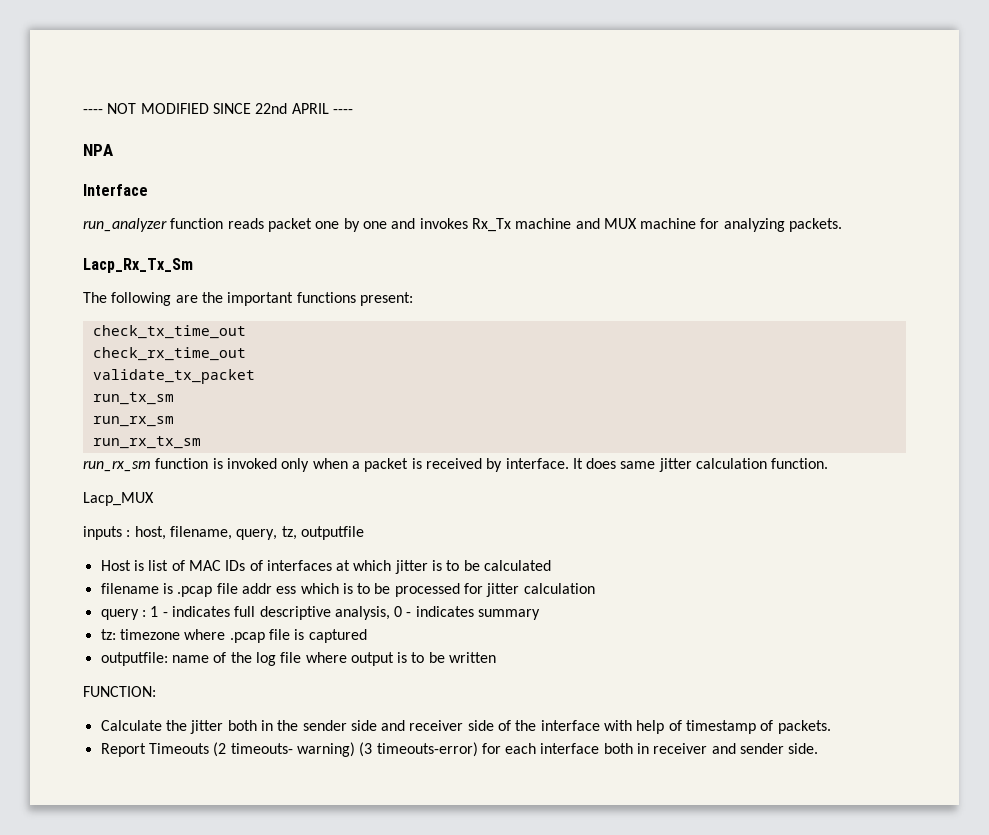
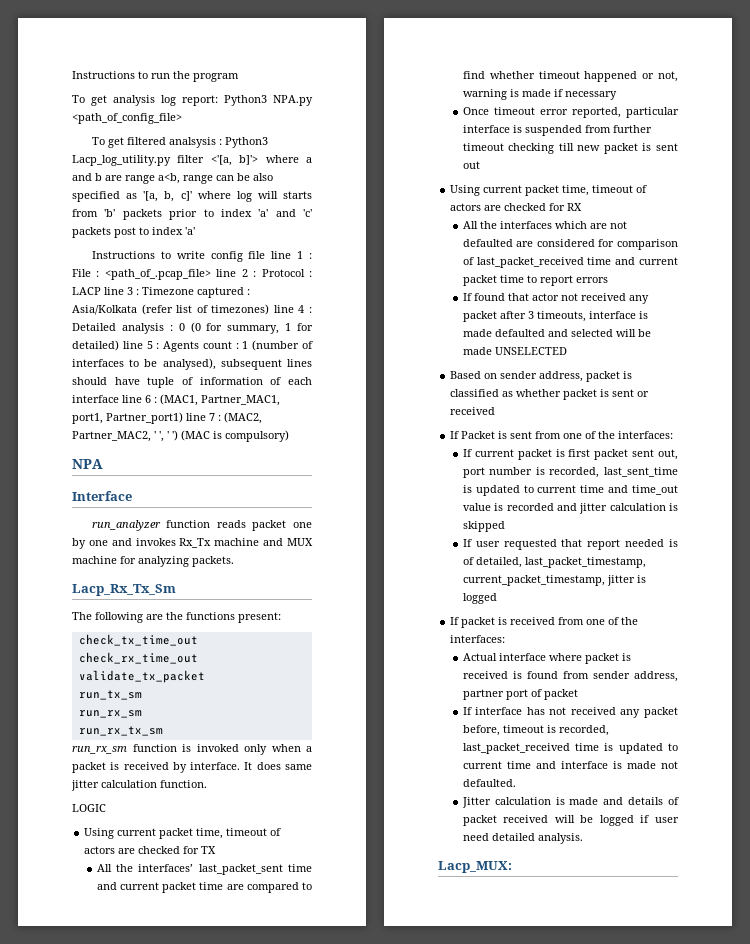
- ---- NOT MODIFIED SINCE 22nd APRIL ----
+ Instructions to run the program
+ To get analysis log report: Python3 NPA.py <path_of_config_file>
+ To get filtered analsysis : Python3 Lacp_log_utility.py filter <'[a, b]'> where a and b are range a<b, range can be also specified as '[a, b, c]' where log will starts from 'b' packets prior to index 'a' and 'c' packets post to index 'a'
+ Instructions to write config file line 1 : File : <path_of_.pcap_file> line 2 : Protocol : LACP line 3 : Timezone captured : Asia/Kolkata (refer list of timezones) line 4 : Detailed analysis : 0 (0 for summary, 1 for detailed) line 5 : Agents count : 1 (number of interfaces to be analysed), subsequent lines should have tuple of information of each interface line 6 : (MAC1, Partner_MAC1, port1, Partner_port1) line 7 : (MAC2, Partner_MAC2, ' ', ' ') (MAC is compulsory)
- The following are the important functions present:
+ The following are the functions present:
- Lacp_MUX
- inputs : host, filename, query, tz, outputfile
- Host is list of MAC IDs of interfaces at which jitter is to be calculated
- filename is .pcap file addr ess which is to be processed for jitter calculation
- query : 1 - indicates full descriptive analysis, 0 - indicates summary
- tz: timezone where .pcap file is captured
- outputfile: name of the log file where output is to be written
- FUNCTION:
- Calculate the jitter both in the sender side and receiver side of the interface with help of timestamp of packets.
- Report Timeouts (2 timeouts- warning) (3 timeouts-error) for each interface both in receiver and sender side.
+ LOGIC
+ Using current packet time, timeout of actors are checked for TX
+ All the interfaces’ last_packet_sent time and current packet time are compared to find whether timeout happened or not, warning is made if necessary
+ Once timeout error reported, particular interface is suspended from further timeout checking till new packet is sent out
+ Using current packet time, timeout of actors are checked for RX
+ All the interfaces which are not defaulted are considered for comparison of last_packet_received time and current packet time to report errors
+ If found that actor not received any packet after 3 timeouts, interface is made defaulted and selected will be made UNSELECTED
+ Based on sender address, packet is classified as whether packet is sent or received
+ If Packet is sent from one of the interfaces:
+ If current packet is first packet sent out, port number is recorded, last_sent_time is updated to current time and time_out value is recorded and jitter calculation is skipped
+ If user requested that report needed is of detailed, last_packet_timestamp, current_packet_timestamp, jitter is logged
+ If packet is received from one of the interfaces:
+ Actual interface where packet is received is found from sender address, partner port of packet
+ If interface has not received any packet before, timeout is recorded, last_packet_received time is updated to current time and interface is made not defaulted.
+ Jitter calculation is made and details of packet received will be logged if user need detailed analysis.
+ Lacp_MUX:

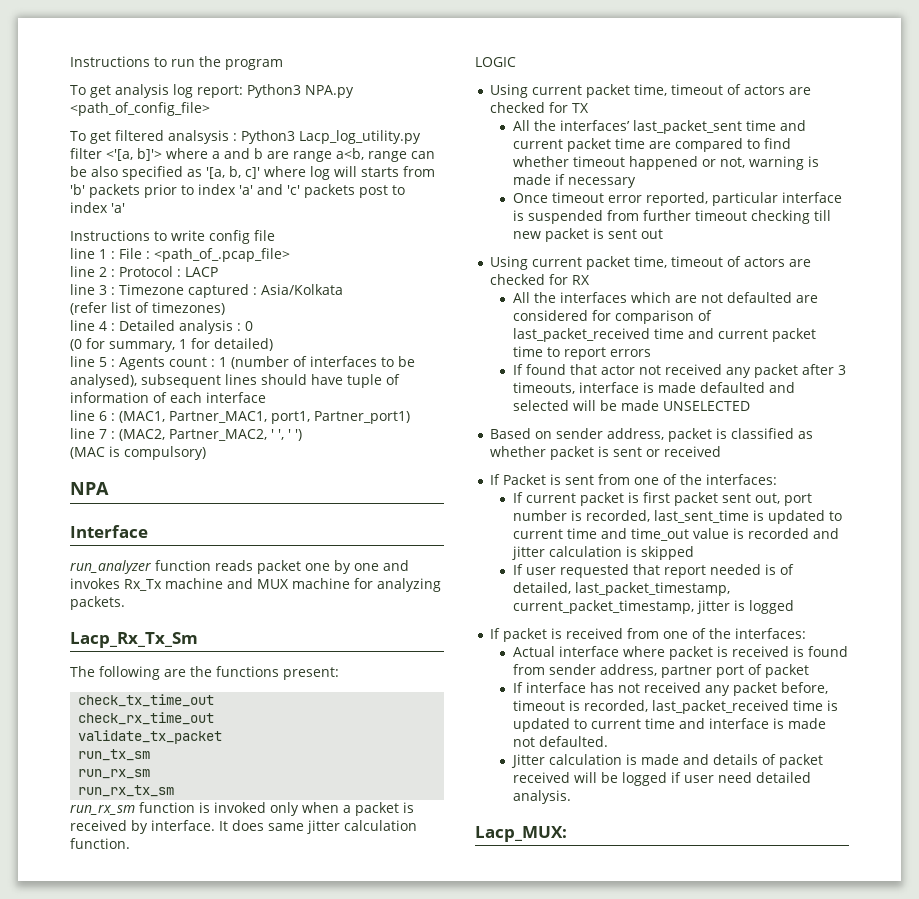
- Instructions to write config file line 1 :
+ Instructions to write config file
+ line 1 :
- <path_of_.pcap_file> line 2 :
+ <path_of_.pcap_file>
+ line 2 :
- LACP line 3 :
+ LACP
+ line 3 :
- Asia/Kolkata (refer list of timezones) line 4 :
+ Asia/Kolkata
+ (refer list of timezones)
+ line 4 :
- 0 (0 for summary, 1 for detailed) line 5 :
+ 0
+ (0 for summary, 1 for detailed)
+ line 5 :
- 1 (number of interfaces to be analysed), subsequent lines should have tuple of information of each interface line 6 :
+ 1 (number of interfaces to be analysed), subsequent lines should have tuple of information of each interface
+ line 6 :
- (MAC1, Partner_MAC1, port1, Partner_port1) line 7 :
+ (MAC1, Partner_MAC1, port1, Partner_port1)
+ line 7 :
- (MAC2, Partner_MAC2, ' ', ' ') (MAC is compulsory)
+ (MAC2, Partner_MAC2, ' ', ' ')
+ (MAC is compulsory)

